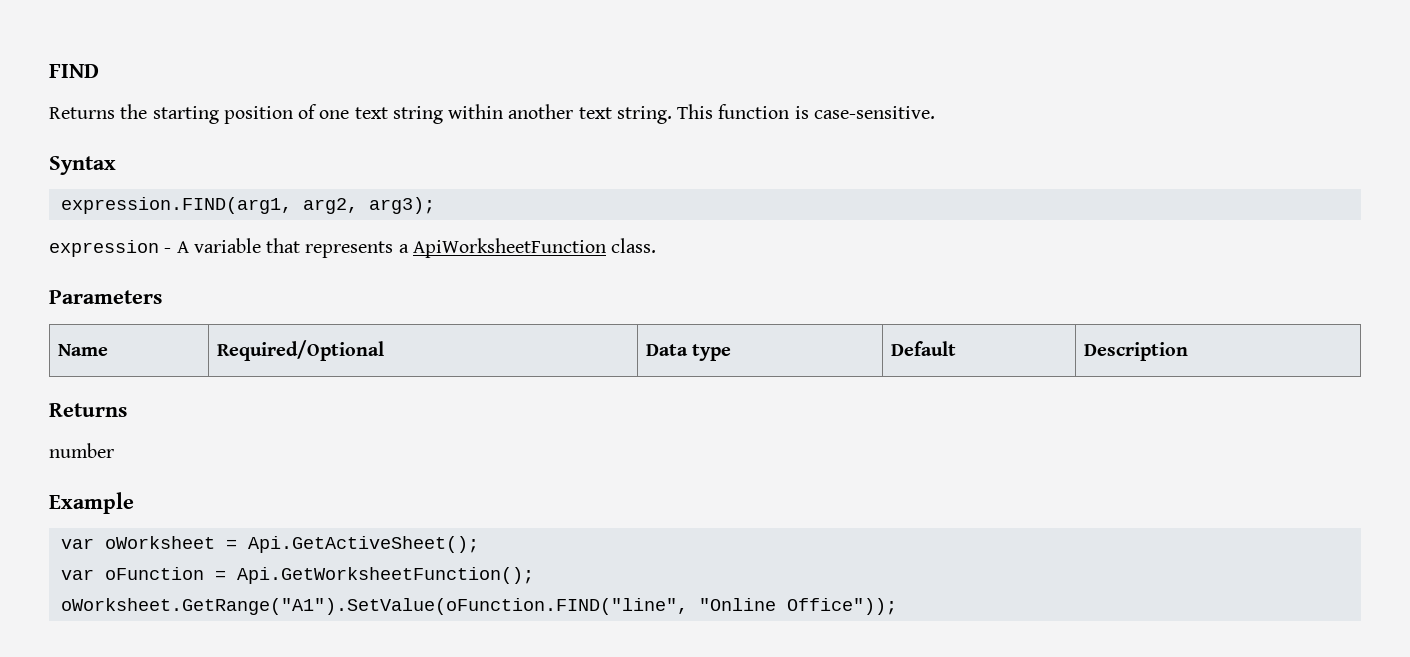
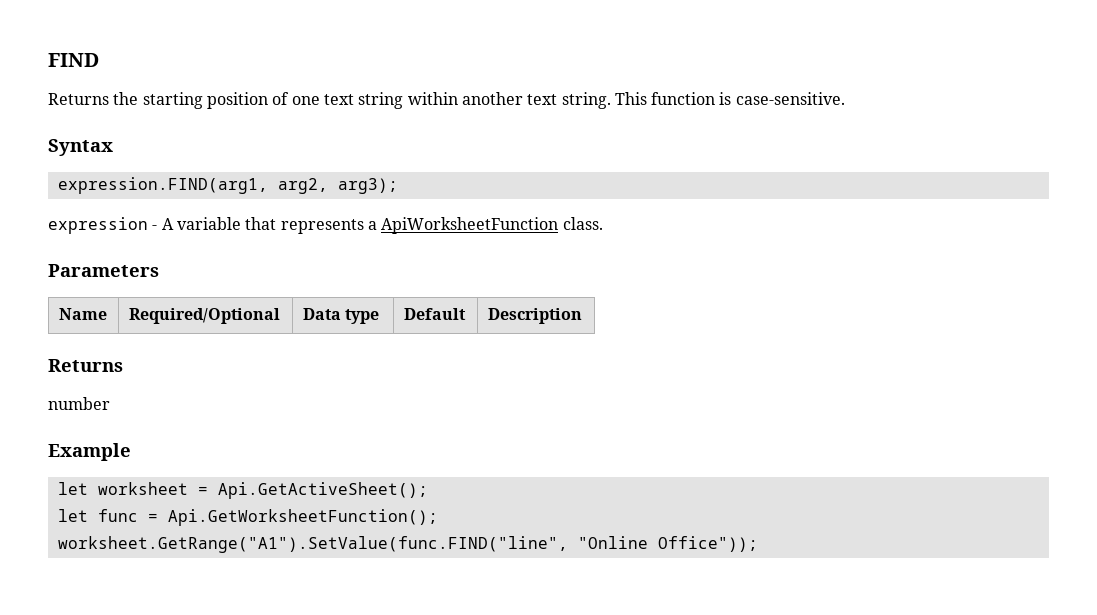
- var oWorksheet = Api.GetActiveSheet();
+ let worksheet = Api.GetActiveSheet();
- var oFunction = Api.GetWorksheetFunction();
+ let func = Api.GetWorksheetFunction();
- oWorksheet.GetRange("A1").SetValue(oFunction.FIND("line", "Online Office"));
+ worksheet.GetRange("A1").SetValue(func.FIND("line", "Online Office"));

